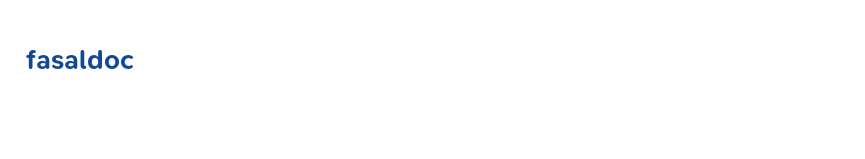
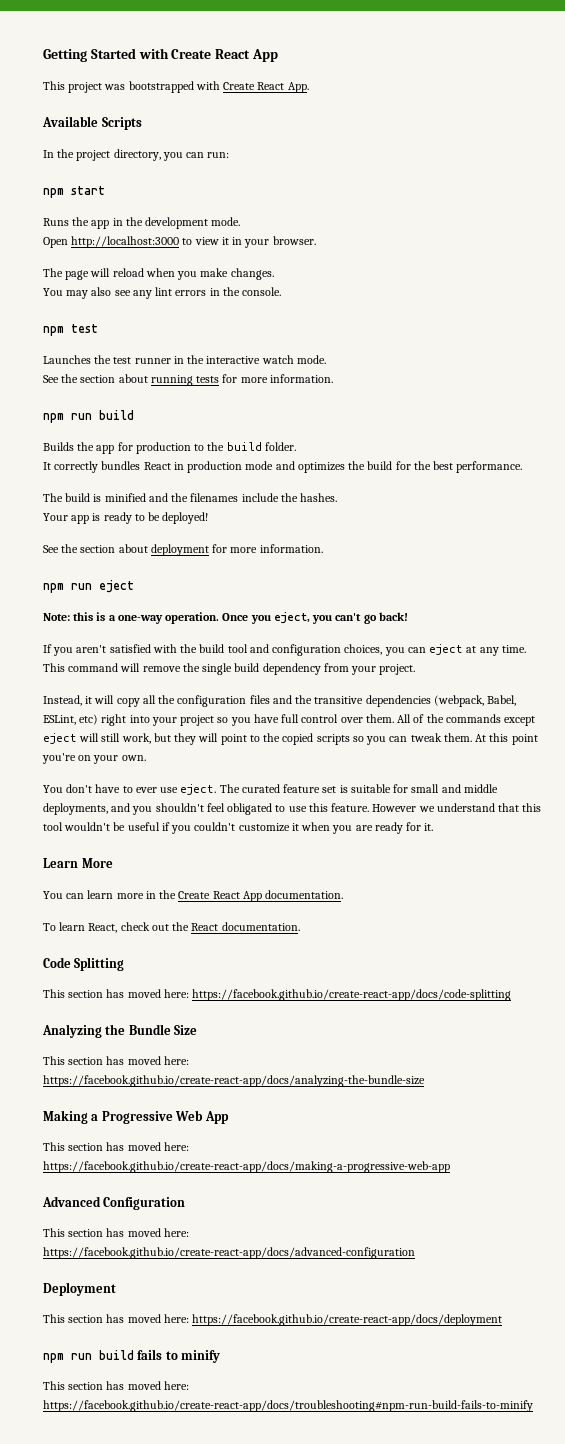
- fasaldoc
+ Getting Started with Create React App
+ This project was bootstrapped with Create React App.
+ Available Scripts
+ In the project directory, you can run:
+ npm start
+ Runs the app in the development mode.
+ Open http://localhost:3000 to view it in your browser.
+ The page will reload when you make changes.
+ You may also see any lint errors in the console.
+ npm test
+ Launches the test runner in the interactive watch mode.
+ See the section about running tests for more information.
+ npm run build
+ Builds the app for production to the build folder.
+ It correctly bundles React in production mode and optimizes the build for the best performance.
+ The build is minified and the filenames include the hashes.
+ Your app is ready to be deployed!
+ See the section about deployment for more information.
+ npm run eject
+ Note: this is a one-way operation. Once you eject, you can't go back!
+ If you aren't satisfied with the build tool and configuration choices, you can eject at any time. This command will remove the single build dependency from your project.
+ Instead, it will copy all the configuration files and the transitive dependencies (webpack, Babel, ESLint, etc) right into your project so you have full control over them. All of the commands except eject will still work, but they will point to the copied scripts so you can tweak them. At this point you're on your own.
+ You don't have to ever use eject. The curated feature set is suitable for small and middle deployments, and you shouldn't feel obligated to use this feature. However we understand that this tool wouldn't be useful if you couldn't customize it when you are ready for it.
+ Learn More
+ You can learn more in the Create React App documentation.
+ To learn React, check out the React documentation.
+ Code Splitting
+ This section has moved here: https://facebook.github.io/create-react-app/docs/code-splitting
+ Analyzing the Bundle Size
+ This section has moved here: https://facebook.github.io/create-react-app/docs/analyzing-the-bundle-size
+ Making a Progressive Web App
+ This section has moved here: https://facebook.github.io/create-react-app/docs/making-a-progressive-web-app
+ Advanced Configuration
+ This section has moved here: https://facebook.github.io/create-react-app/docs/advanced-configuration
+ Deployment
+ This section has moved here: https://facebook.github.io/create-react-app/docs/deployment
+ npm run build fails to minify
+ This section has moved here: https://facebook.github.io/create-react-app/docs/troubleshooting#npm-run-build-fails-to-minify

